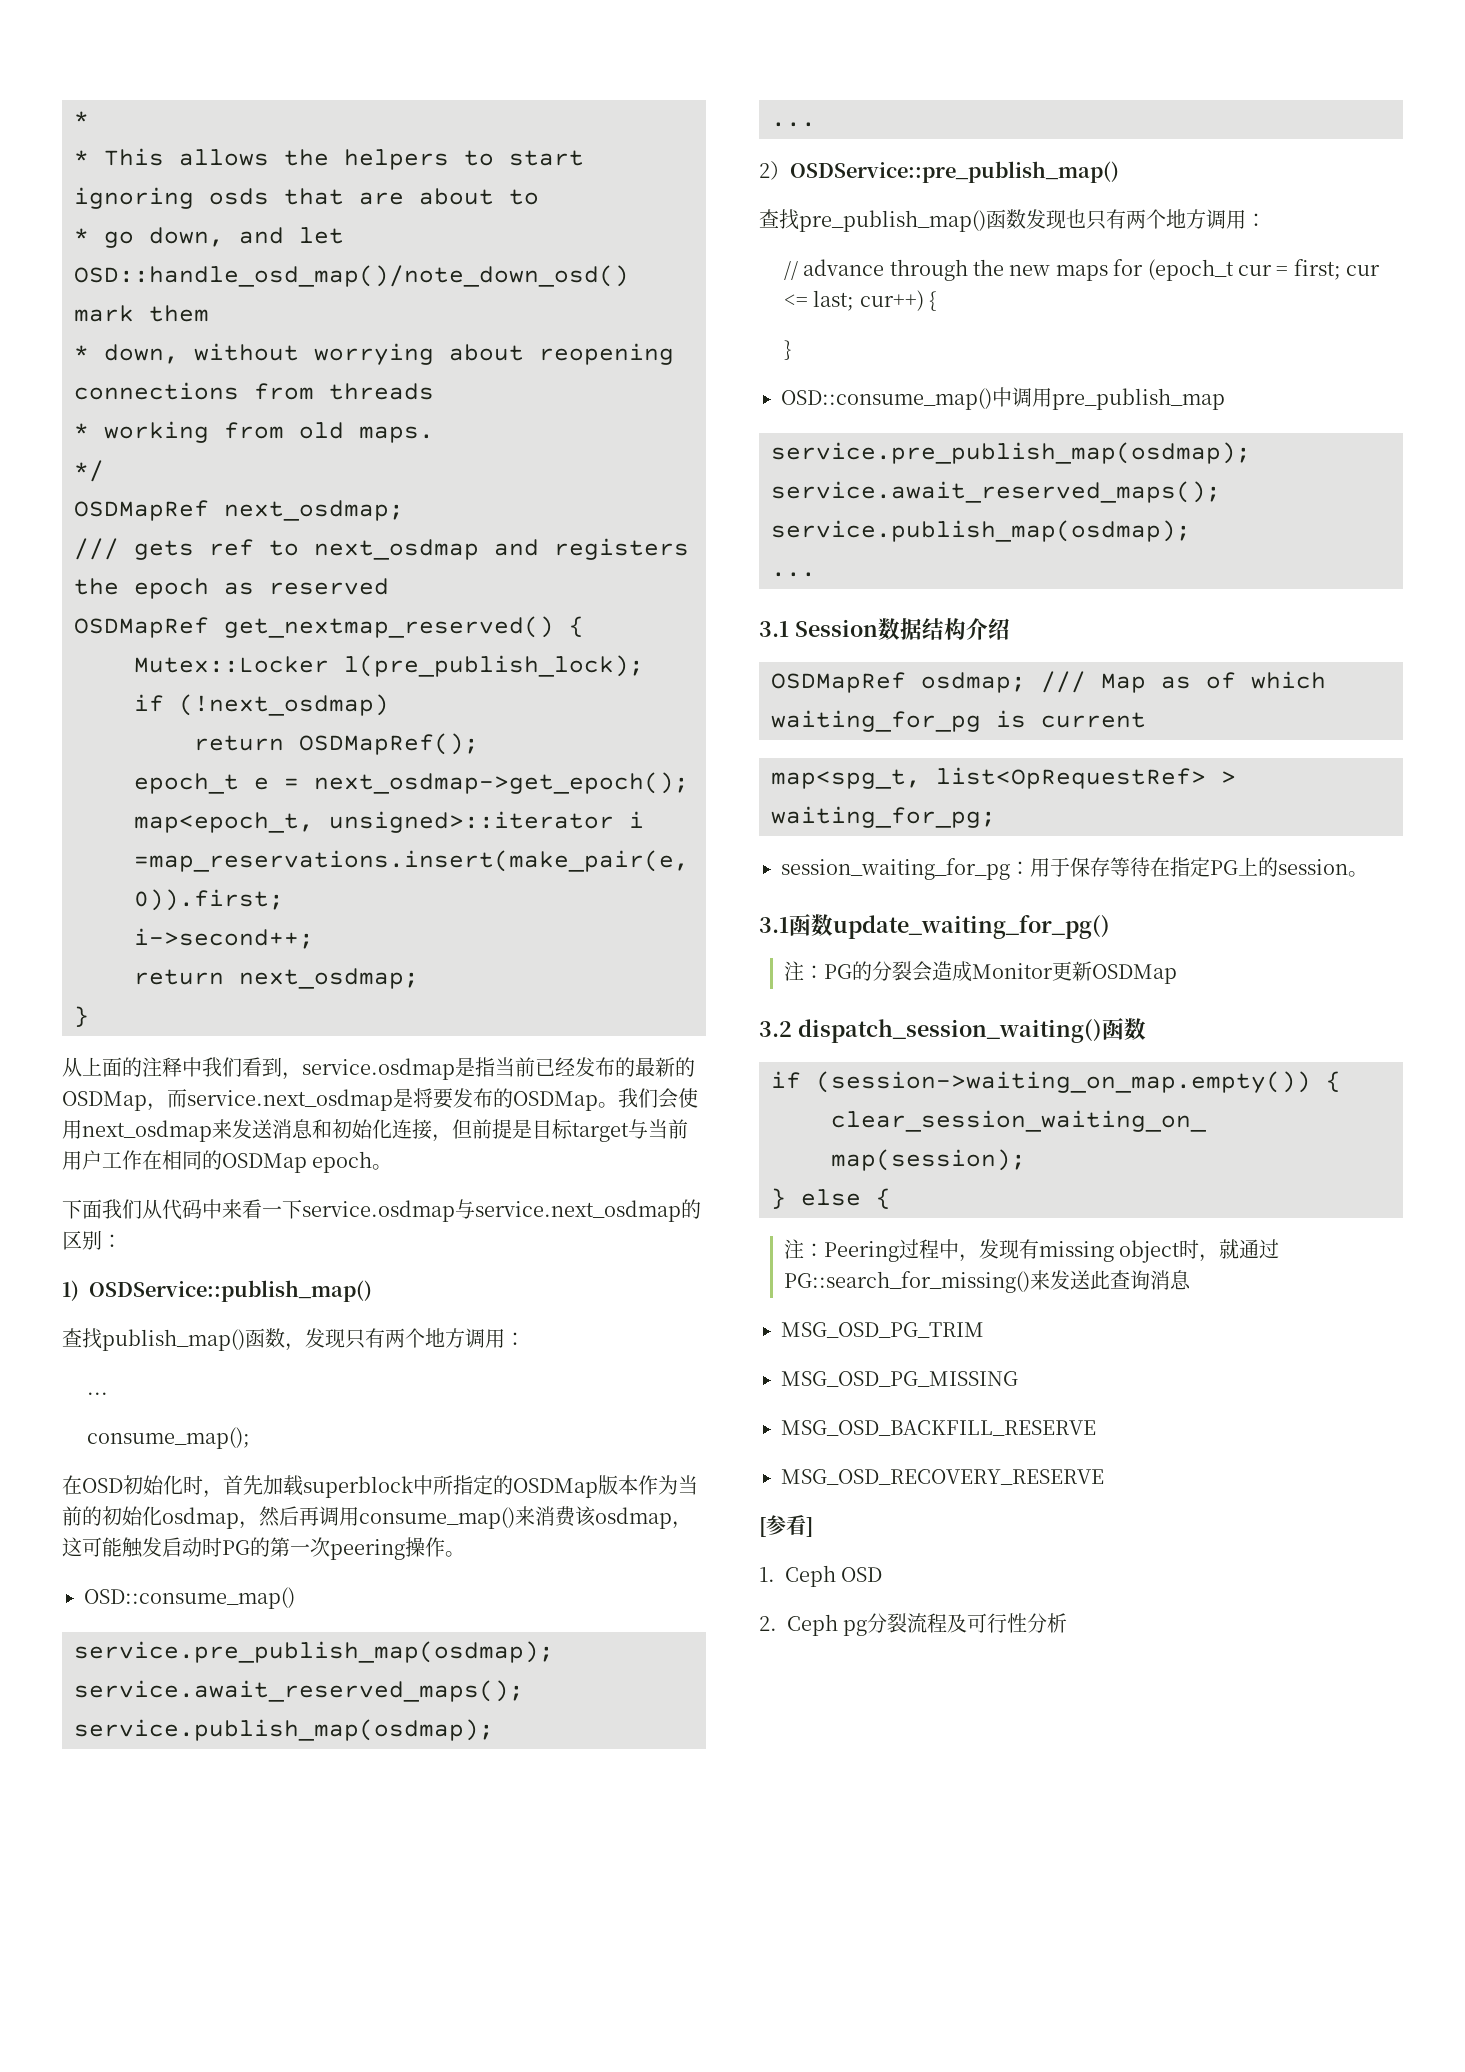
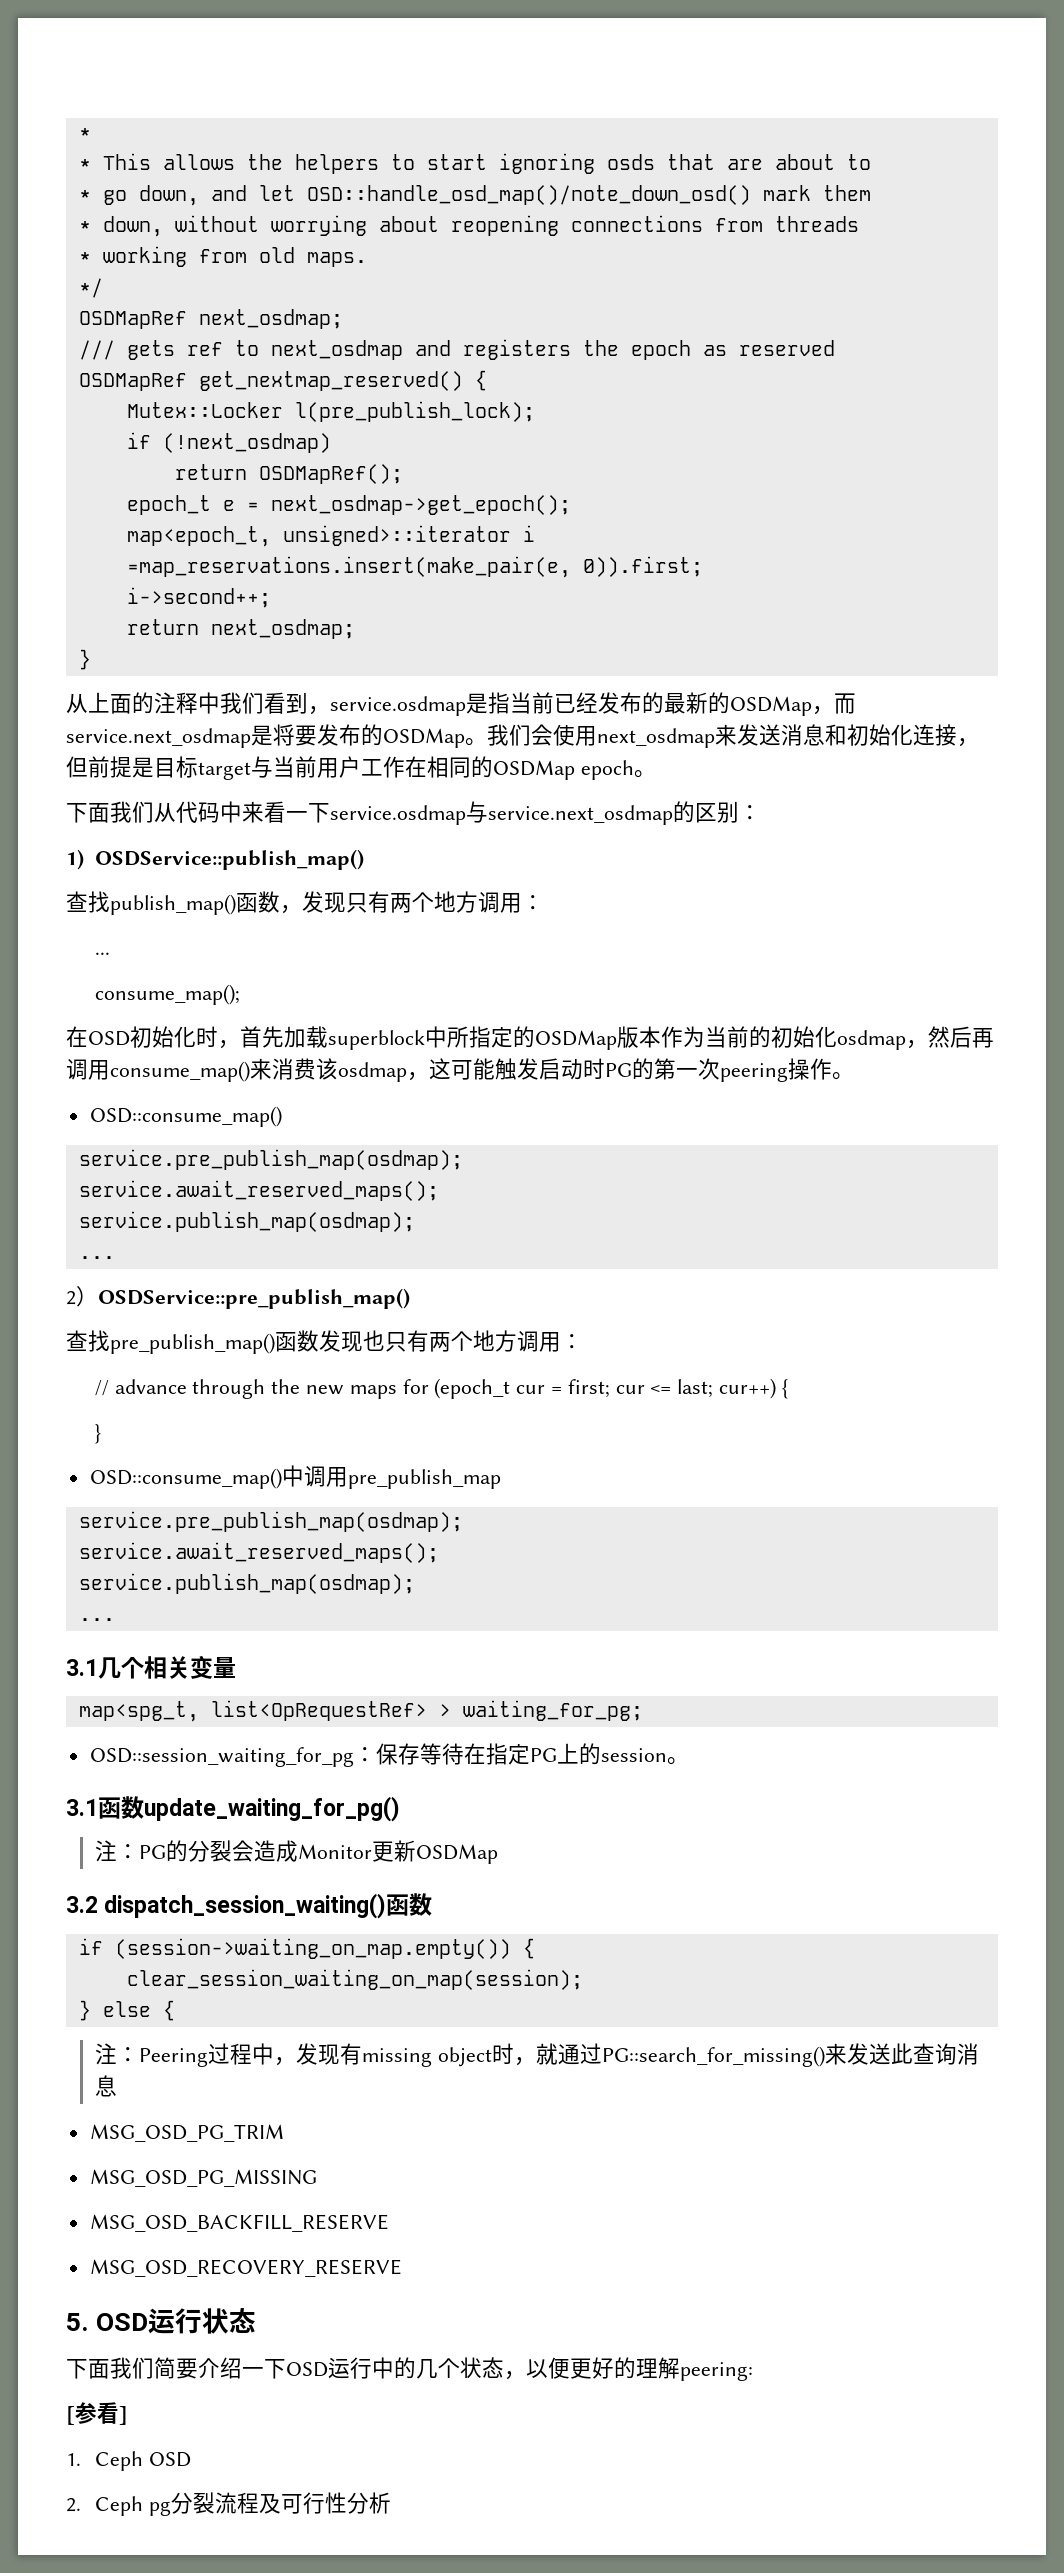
- 3.1 Session数据结构介绍
- OSDMapRef osdmap; /// Map as of which waiting_for_pg is current
+ 3.1几个相关变量
- session_waiting_for_pg：用于保存等待在指定PG上的session。
+ OSD::session_waiting_for_pg：保存等待在指定PG上的session。
+ 5. OSD运行状态
+ 下面我们简要介绍一下OSD运行中的几个状态，以便更好的理解peering:

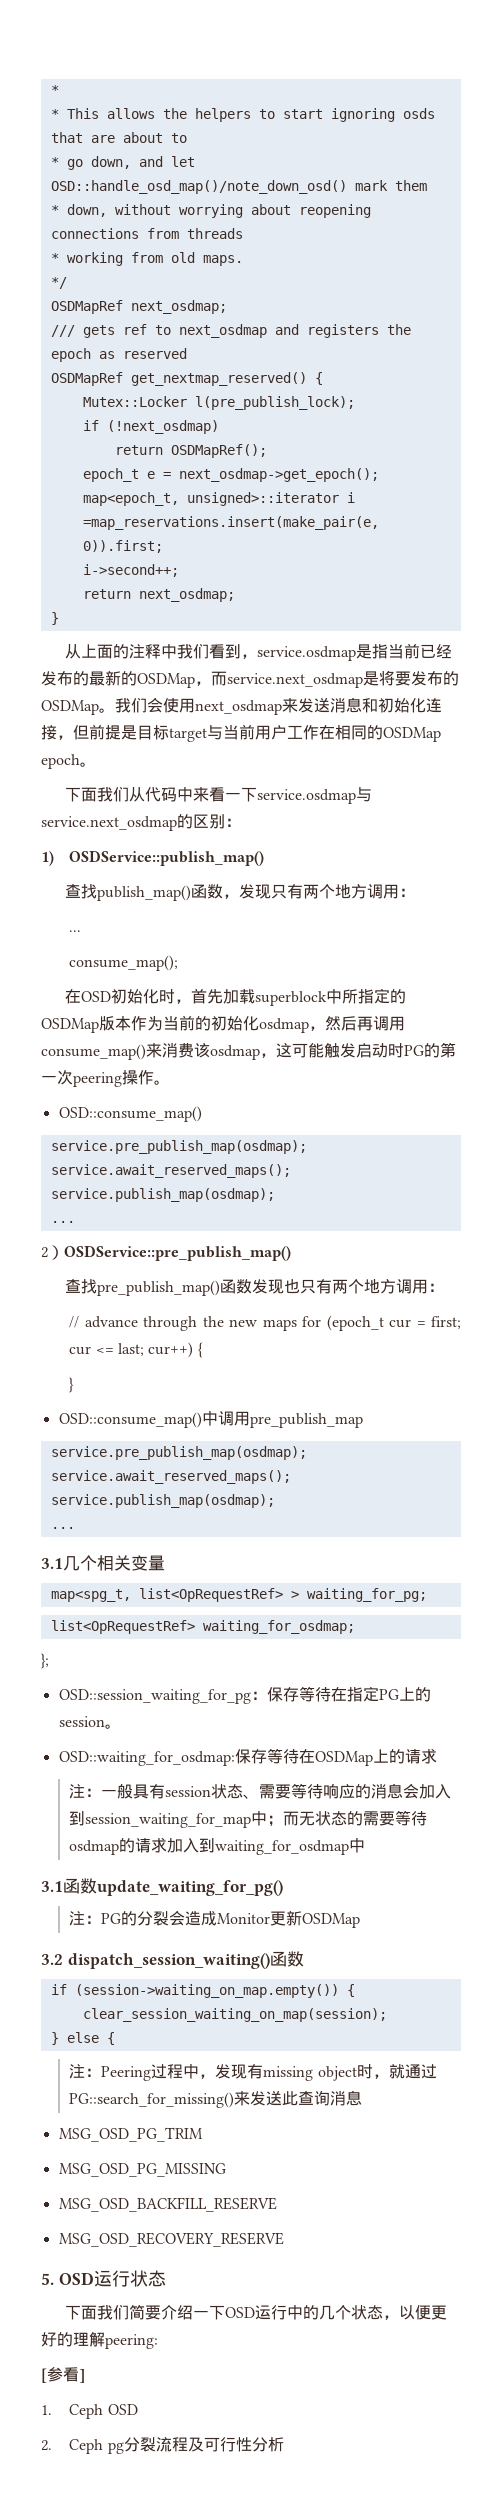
+ list<OpRequestRef> waiting_for_osdmap;
+ };
+ OSD::waiting_for_osdmap:保存等待在OSDMap上的请求
+ 注：一般具有session状态、需要等待响应的消息会加入到session_waiting_for_map中；而无状态的需要等待osdmap的请求加入到waiting_for_osdmap中

